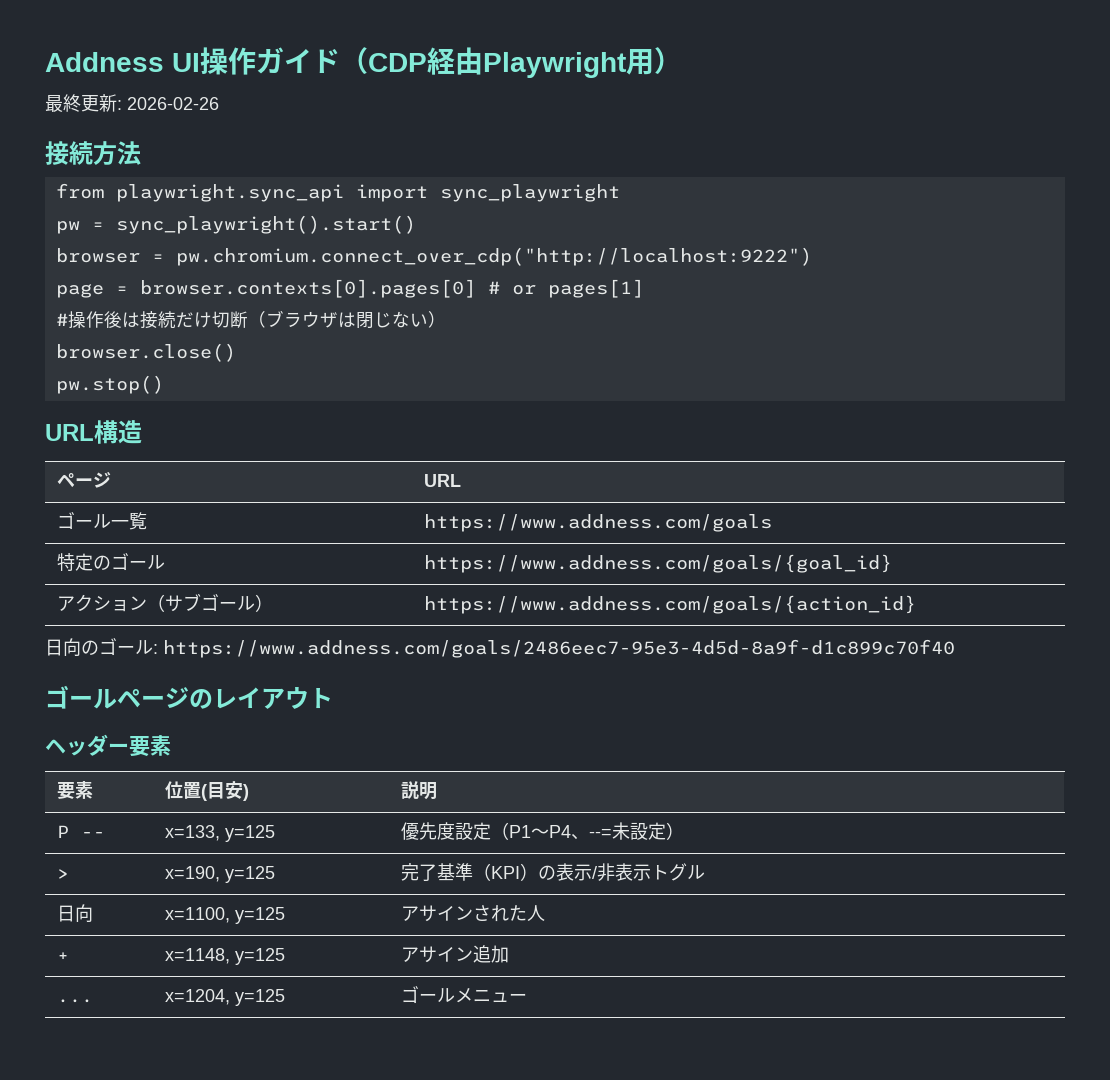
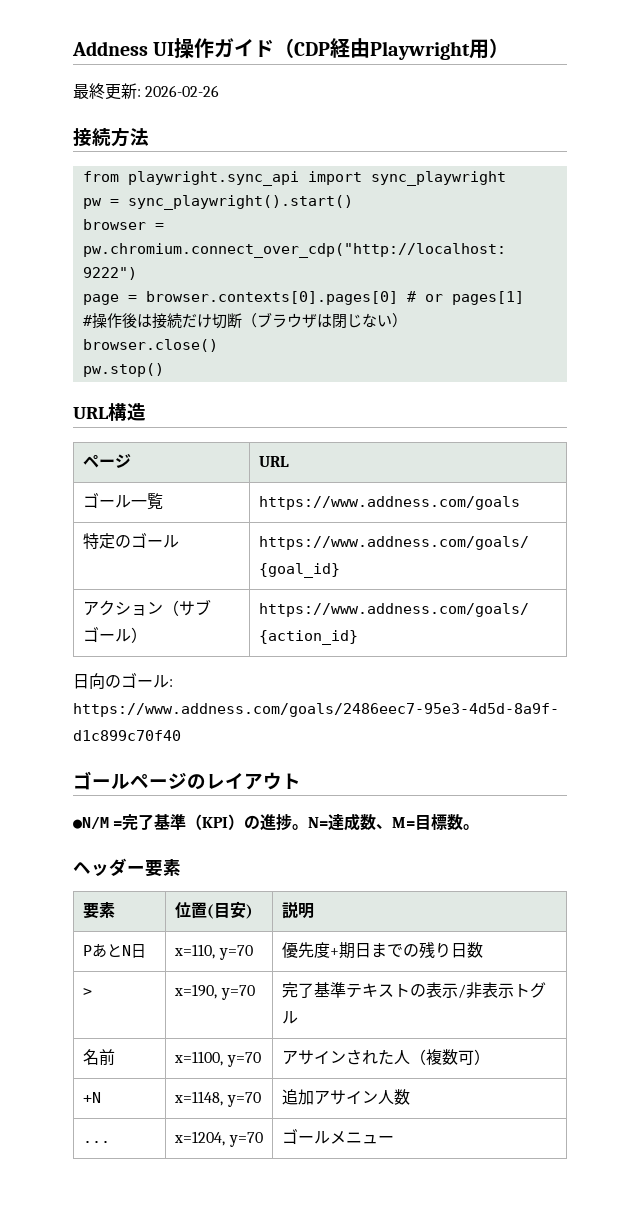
+ ●N/M =完了基準（KPI）の進捗。N=達成数、M=目標数。
- P -- | x=133, y=125 | 優先度設定（P1〜P4、--=未設定）
+ PあとN日 | x=110, y=70 | 優先度+期日までの残り日数
- > | x=190, y=125 | 完了基準（KPI）の表示/非表示トグル
+ > | x=190, y=70 | 完了基準テキストの表示/非表示トグル
- 日向 | x=1100, y=125 | アサインされた人
- + | x=1148, y=125 | アサイン追加
+ 名前 | x=1100, y=70 | アサインされた人（複数可）
+ +N | x=1148, y=70 | 追加アサイン人数
- ... | x=1204, y=125 | ゴールメニュー
+ ... | x=1204, y=70 | ゴールメニュー

